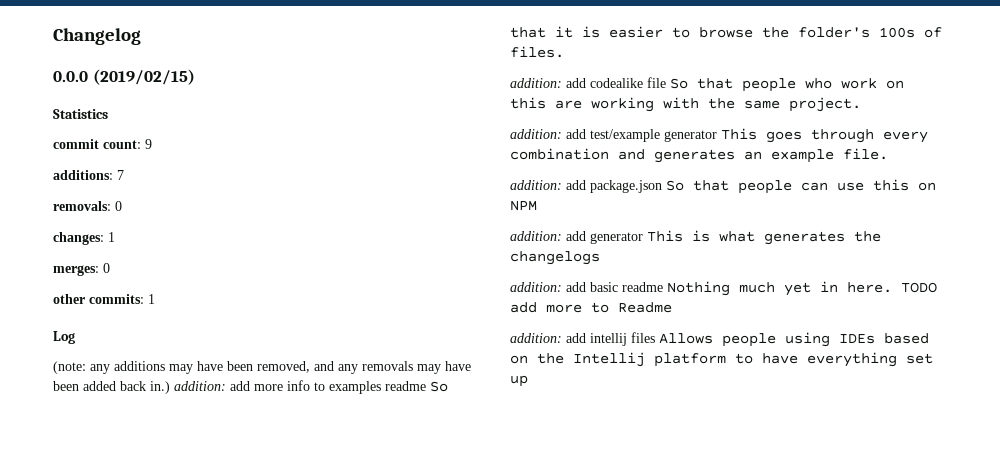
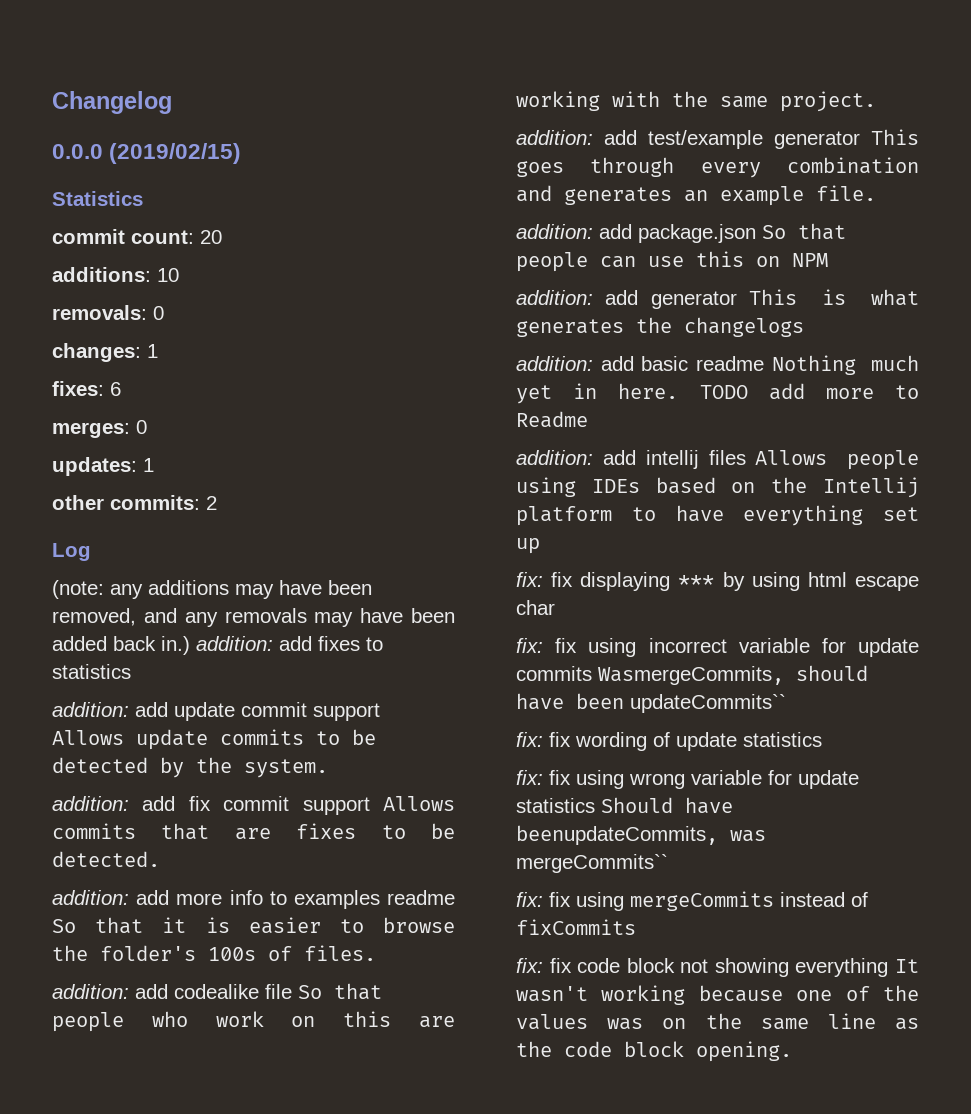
- commit count: 9
+ commit count: 20
- additions: 7
+ additions: 10
+ fixes: 6
+ updates: 1
- other commits: 1
+ other commits: 2
- (note: any additions may have been removed, and any removals may have been added back in.) addition: add more info to examples readme So that it is easier to browse the folder's 100s of files.
+ (note: any additions may have been removed, and any removals may have been added back in.) addition: add fixes to statistics
+ addition: add update commit support Allows update commits to be detected by the system.
+ addition: add fix commit support Allows commits that are fixes to be detected.
+ addition: add more info to examples readme So that it is easier to browse the folder's 100s of files.
+ fix: fix displaying *** by using html escape char
+ fix: fix using incorrect variable for update commits WasmergeCommits, should have been updateCommits``
+ fix: fix wording of update statistics
+ fix: fix using wrong variable for update statistics Should have beenupdateCommits, was mergeCommits``
+ fix: fix using mergeCommits instead of fixCommits
+ fix: fix code block not showing everything It wasn't working because one of the values was on the same line as the code block opening.

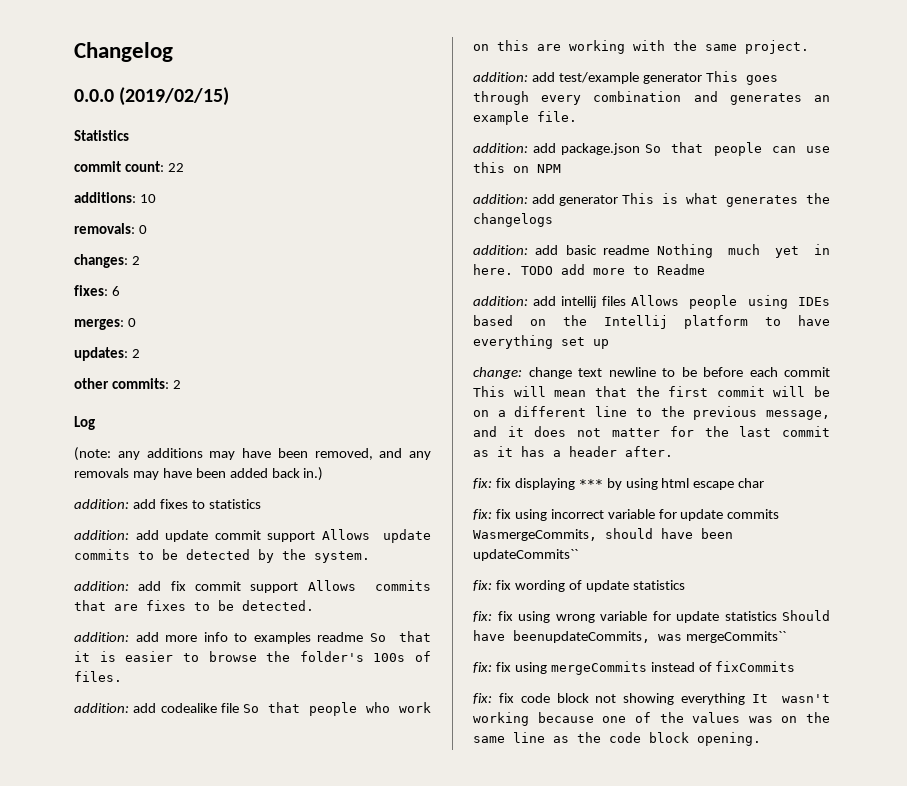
- commit count: 20
+ commit count: 22
- changes: 1
+ changes: 2
- updates: 1
+ updates: 2
- (note: any additions may have been removed, and any removals may have been added back in.) addition: add fixes to statistics
+ (note: any additions may have been removed, and any removals may have been added back in.)
+ addition: add fixes to statistics
+ change: change text newline to be before each commit This will mean that the first commit will be on a different line to the previous message, and it does not matter for the last commit as it has a header after.

